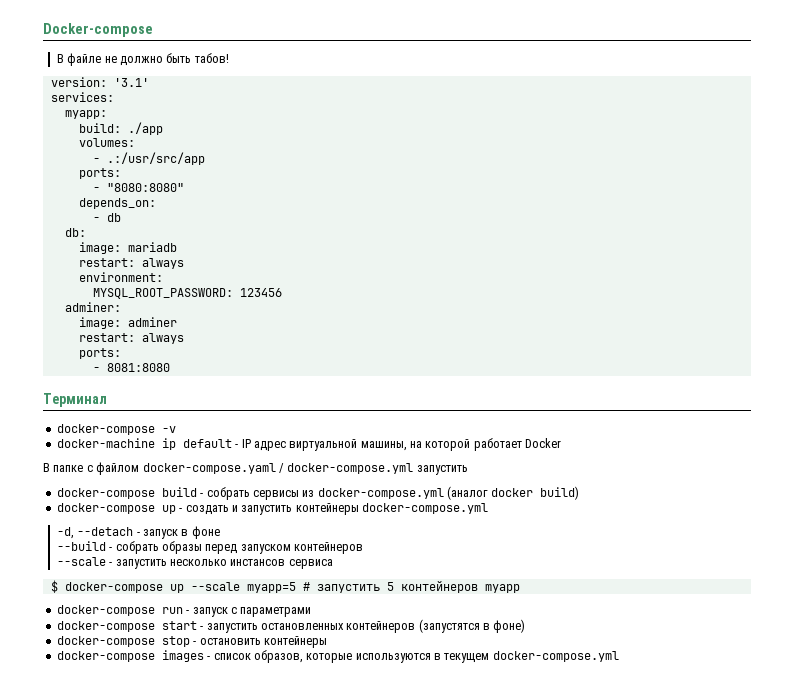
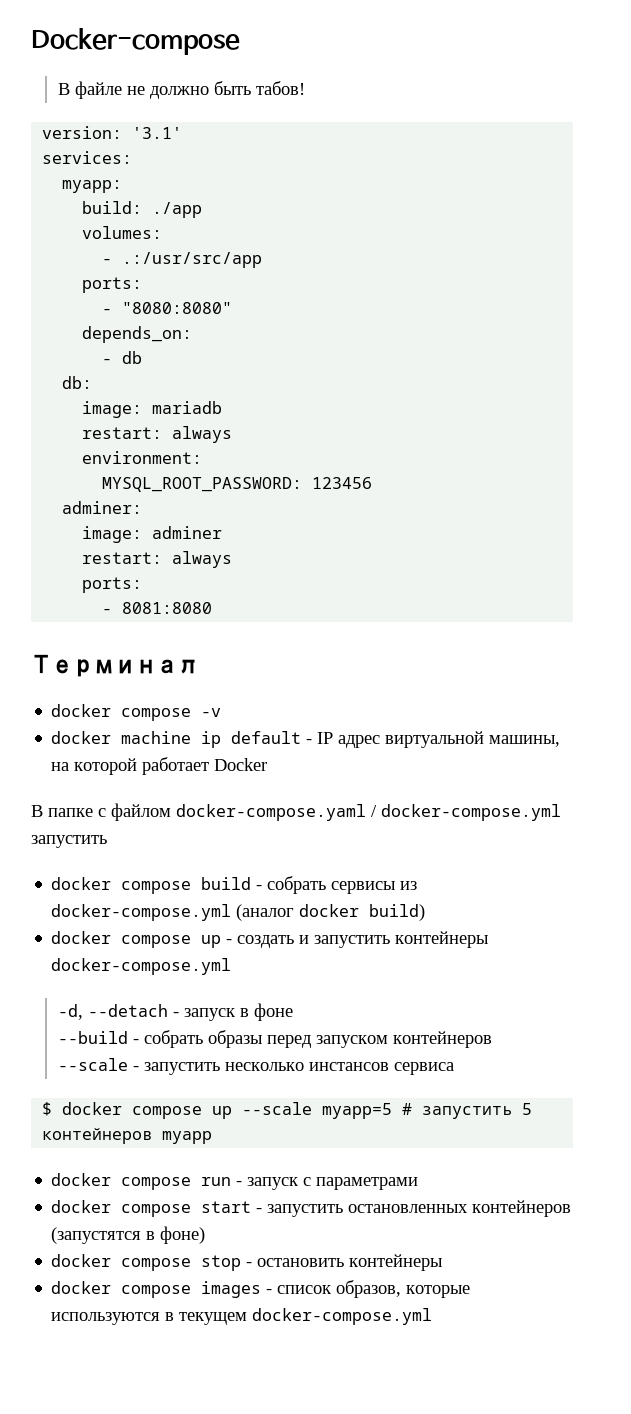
- docker-compose -v
+ docker compose -v
- docker-machine ip default - IP адрес виртуальной машины, на которой работает Docker
+ docker machine ip default - IP адрес виртуальной машины, на которой работает Docker
- docker-compose build - собрать сервисы из docker-compose.yml (аналог docker build)
+ docker compose build - собрать сервисы из docker-compose.yml (аналог docker build)
- docker-compose up - создать и запустить контейнеры docker-compose.yml
+ docker compose up - создать и запустить контейнеры docker-compose.yml
- $ docker-compose up --scale myapp=5 # запустить 5 контейнеров myapp
+ $ docker compose up --scale myapp=5 # запустить 5 контейнеров myapp
- docker-compose run - запуск с параметрами
+ docker compose run - запуск с параметрами
- docker-compose start - запустить остановленных контейнеров (запустятся в фоне)
+ docker compose start - запустить остановленных контейнеров (запустятся в фоне)
- docker-compose stop - остановить контейнеры
+ docker compose stop - остановить контейнеры
- docker-compose images - список образов, которые используются в текущем docker-compose.yml
+ docker compose images - список образов, которые используются в текущем docker-compose.yml

